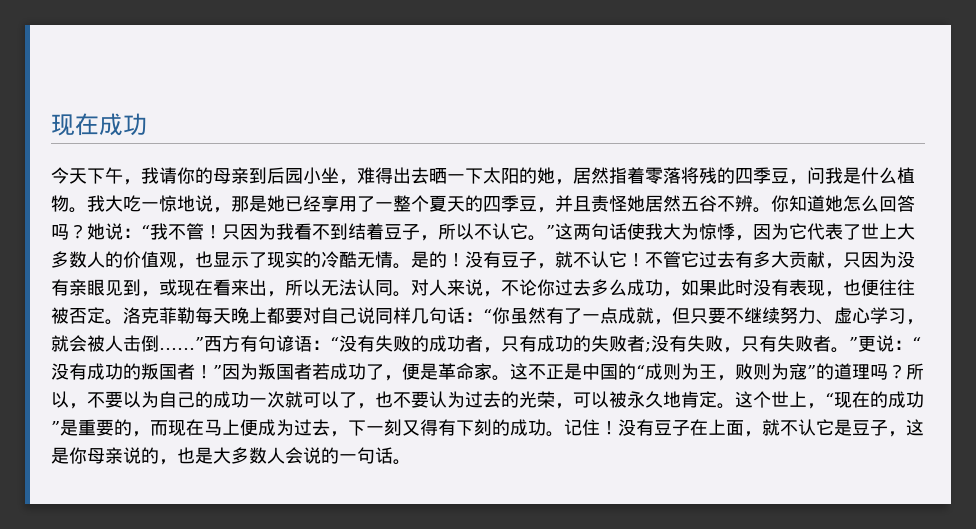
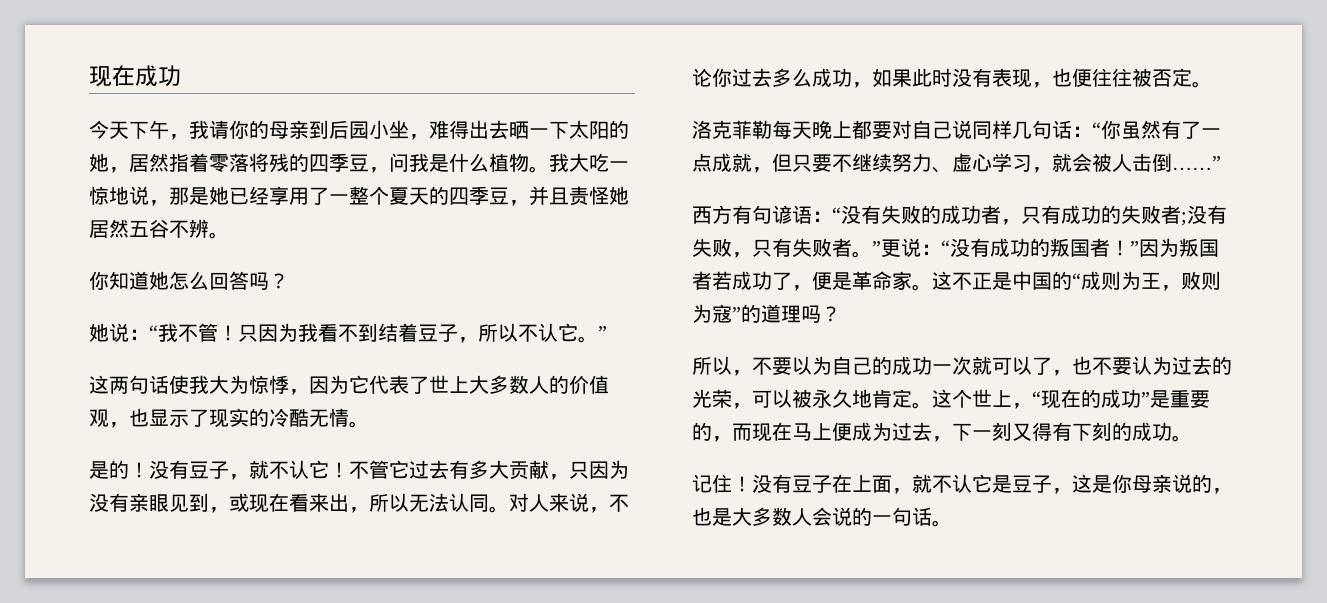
- 我大吃一惊地说，那是她已经享用了一整个夏天的四季豆，并且责怪她居然五谷不辨。你知道她怎么回答吗？她说：“我不管！
+ 我大吃一惊地说，那是她已经享用了一整个夏天的四季豆，并且责怪她居然五谷不辨。
+ 你知道她怎么回答吗？
+ 她说：“我不管！
- 只因为我看不到结着豆子，所以不认它。”这两句话使我大为惊悸，因为它代表了世上大多数人的价值观，也显示了现实的冷酷无情。是的！
+ 只因为我看不到结着豆子，所以不认它。”
+ 这两句话使我大为惊悸，因为它代表了世上大多数人的价值观，也显示了现实的冷酷无情。
+ 是的！
- 对人来说，不论你过去多么成功，如果此时没有表现，也便往往被否定。洛克菲勒每天晚上都要对自己说同样几句话：
+ 对人来说，不论你过去多么成功，如果此时没有表现，也便往往被否定。
+ 洛克菲勒每天晚上都要对自己说同样几句话：
- “你虽然有了一点成就，但只要不继续努力、虚心学习，就会被人击倒……”西方有句谚语：
+ “你虽然有了一点成就，但只要不继续努力、虚心学习，就会被人击倒……”
+ 西方有句谚语：
- 这不正是中国的“成则为王，败则为寇”的道理吗？所以，不要以为自己的成功一次就可以了，也不要认为过去的光荣，可以被永久地肯定。
+ 这不正是中国的“成则为王，败则为寇”的道理吗？
+ 所以，不要以为自己的成功一次就可以了，也不要认为过去的光荣，可以被永久地肯定。
- 这个世上，“现在的成功”是重要的，而现在马上便成为过去，下一刻又得有下刻的成功。记住！
+ 这个世上，“现在的成功”是重要的，而现在马上便成为过去，下一刻又得有下刻的成功。
+ 记住！

